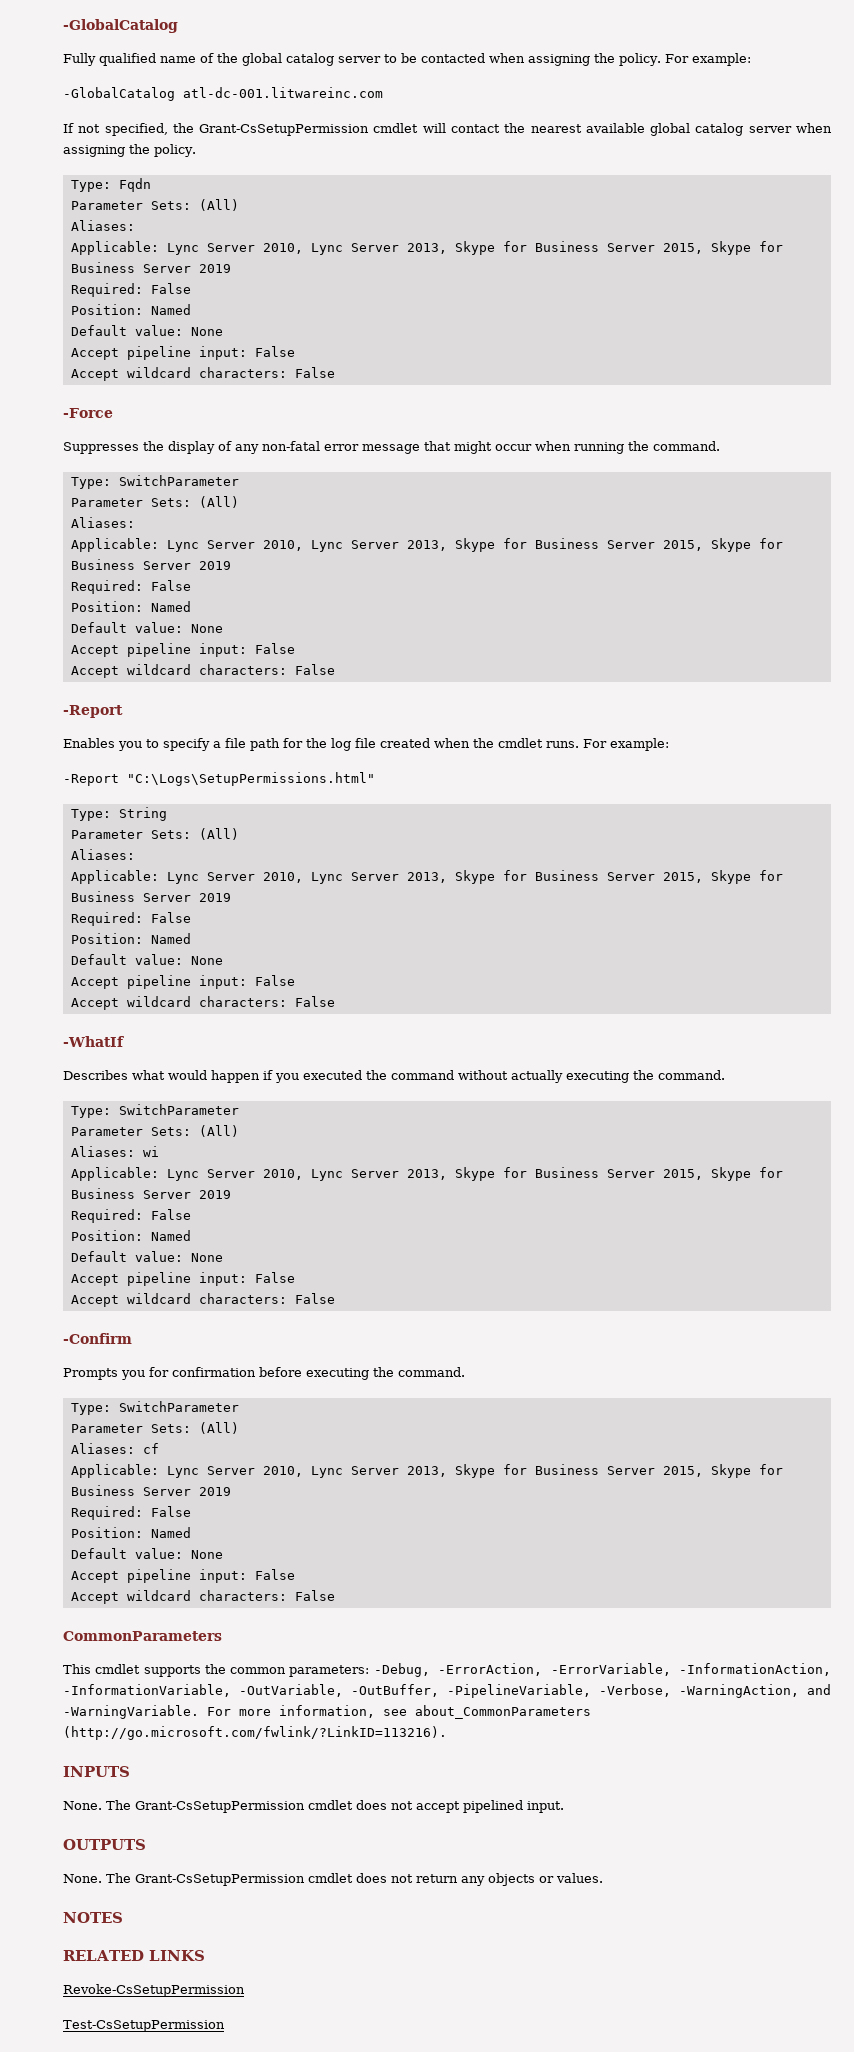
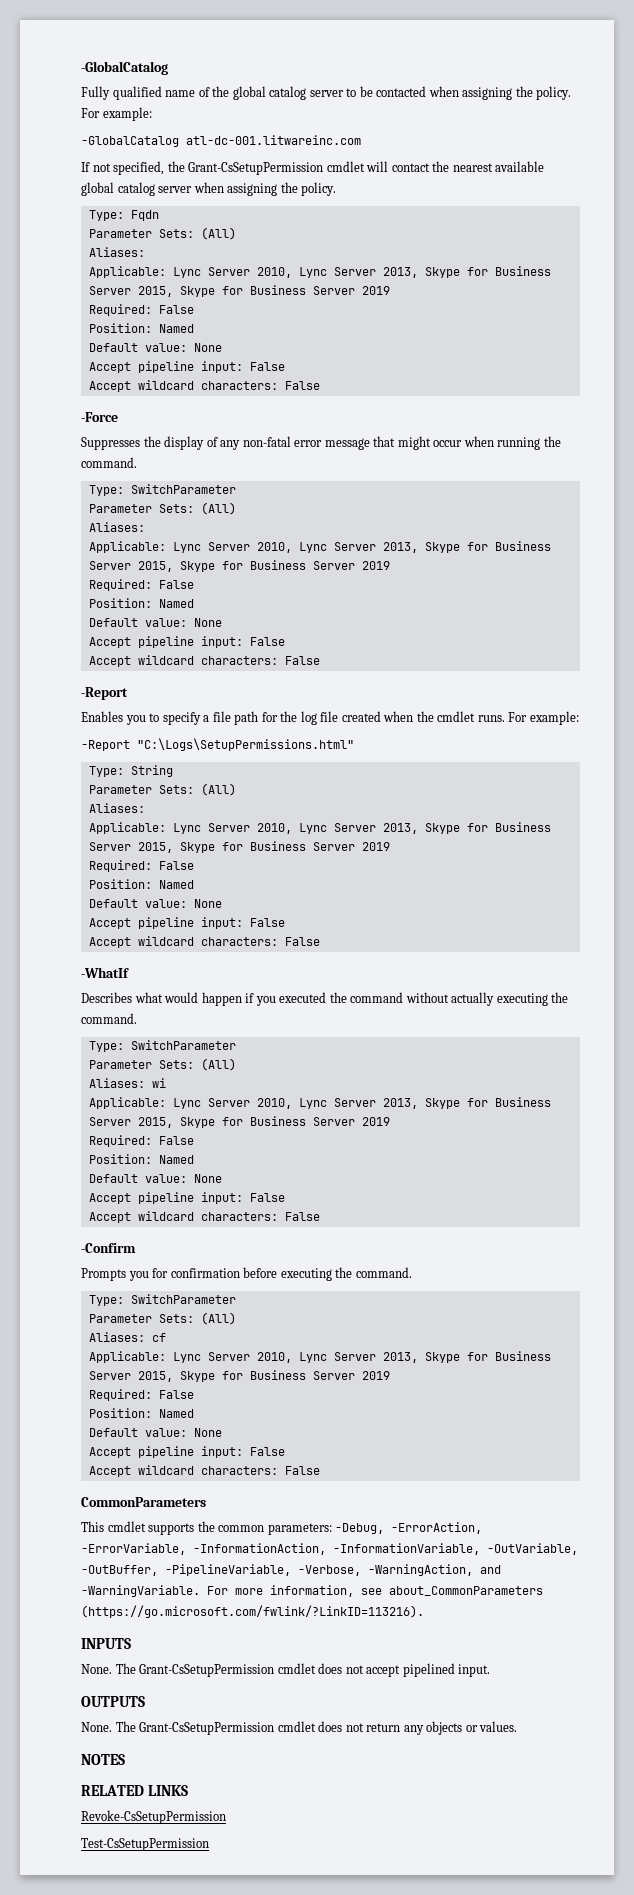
- For more information, see about_CommonParameters (http://go.microsoft.com/fwlink/?LinkID=113216).
+ For more information, see about_CommonParameters (https://go.microsoft.com/fwlink/?LinkID=113216).

